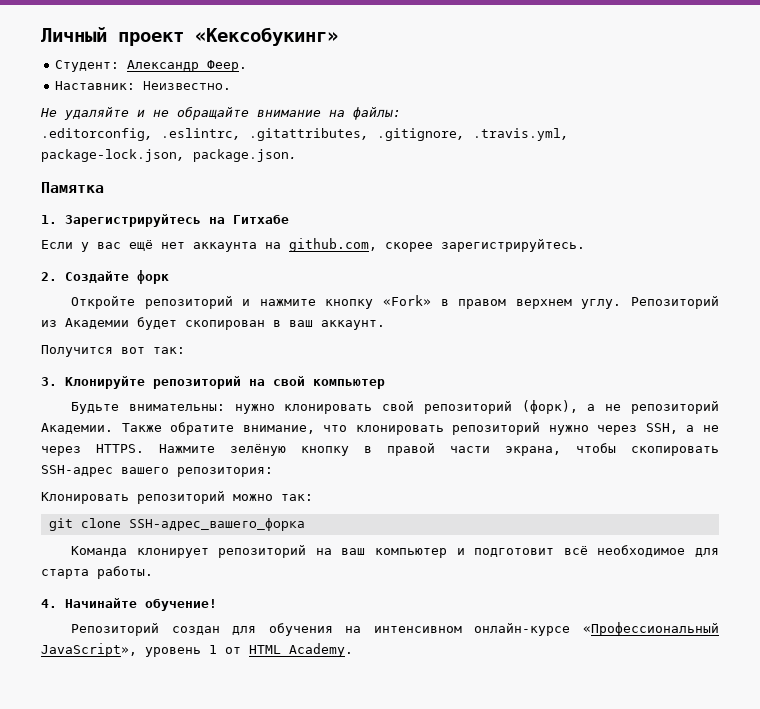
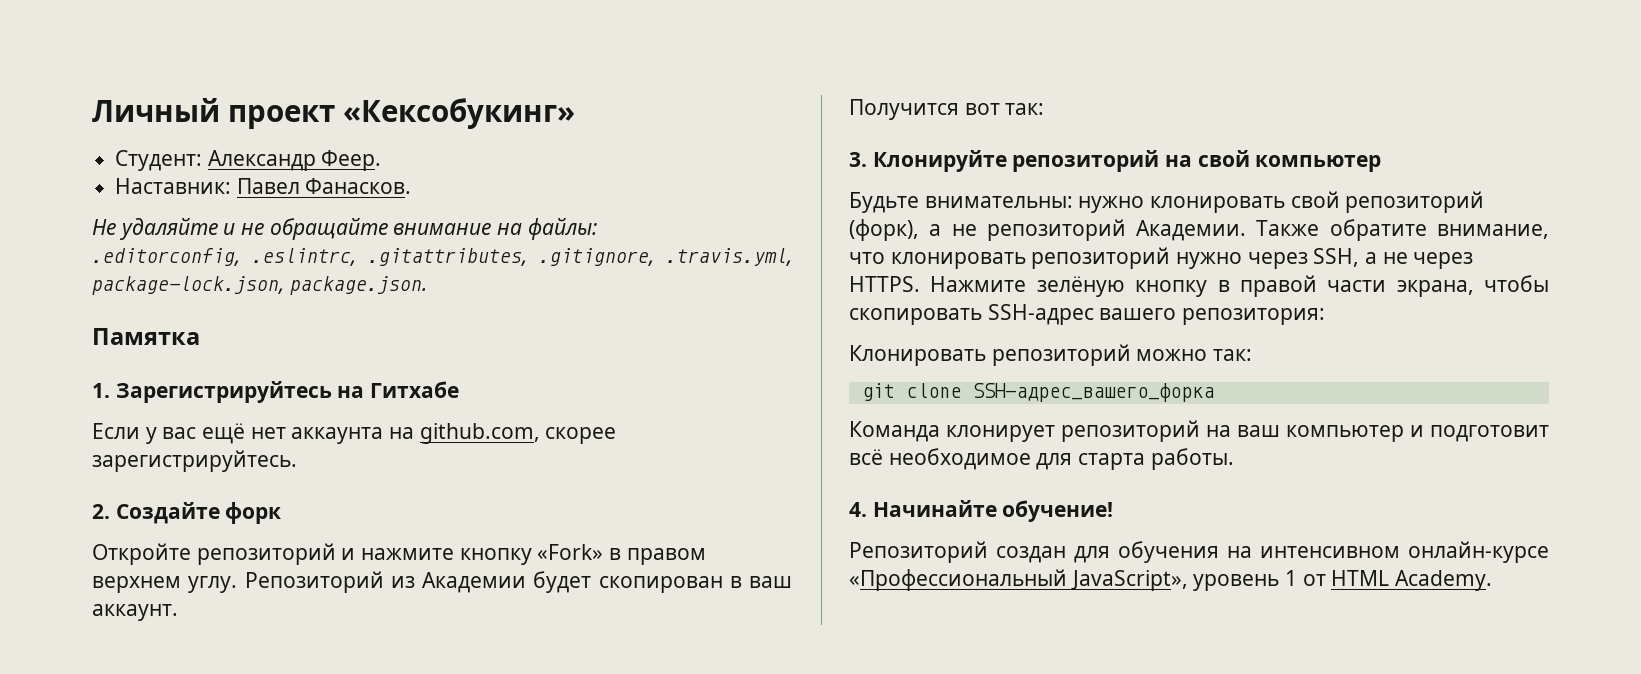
- Наставник: Неизвестно.
+ Наставник: Павел Фанасков.

